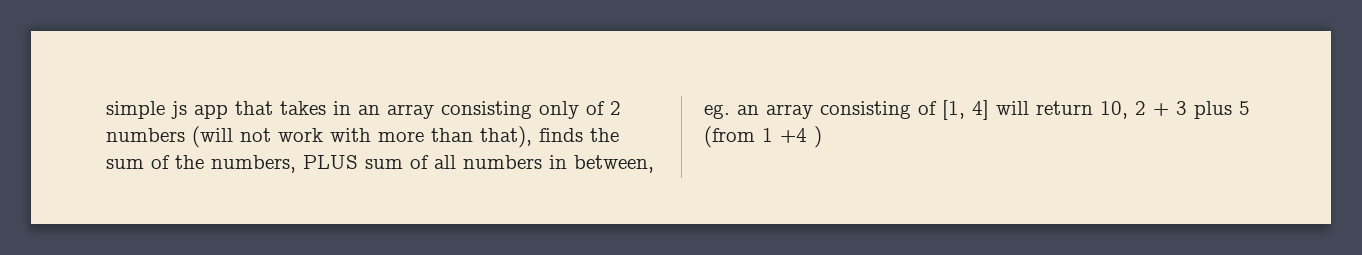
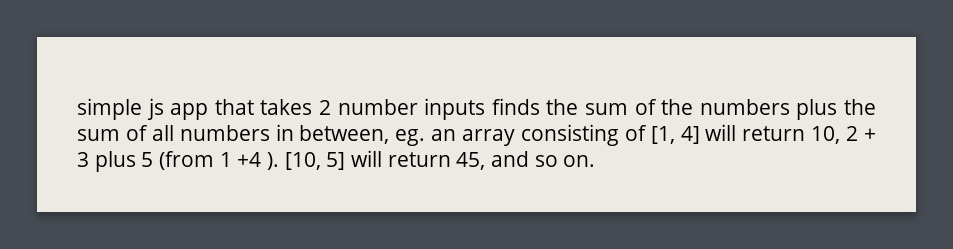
- simple js app that takes in an array consisting only of 2 numbers (will not work with more than that), finds the sum of the numbers, PLUS sum of all numbers in between, eg. an array consisting of [1, 4] will return 10, 2 + 3 plus 5 (from 1 +4 )
+ simple js app that takes 2 number inputs finds the sum of the numbers plus the sum of all numbers in between, eg. an array consisting of [1, 4] will return 10, 2 + 3 plus 5 (from 1 +4 ). [10, 5] will return 45, and so on.

